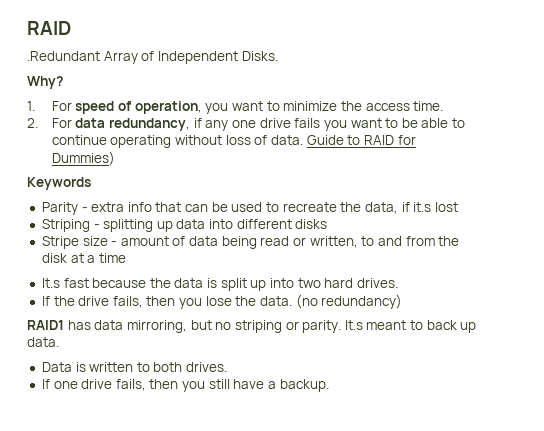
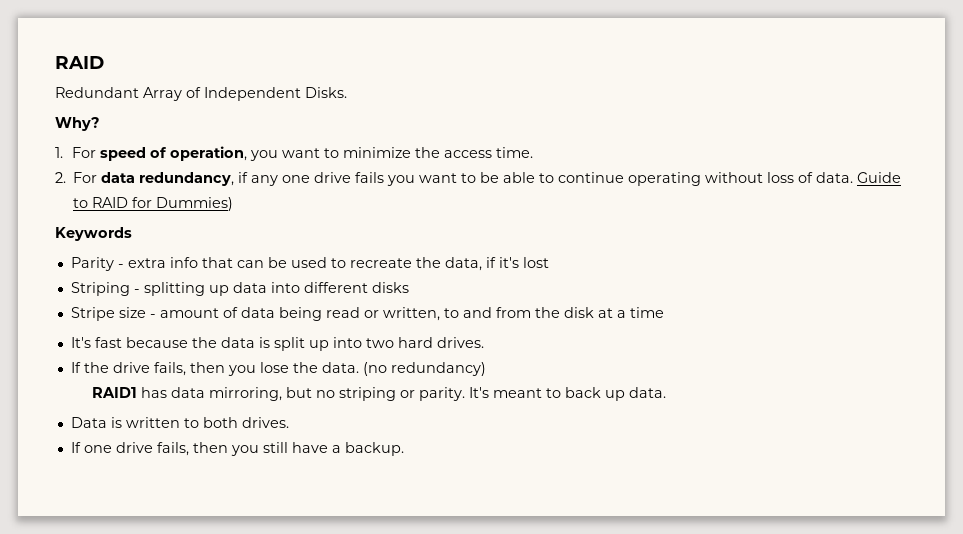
- .Redundant Array of Independent Disks.
+ Redundant Array of Independent Disks.
- Parity - extra info that can be used to recreate the data, if it.s lost
+ Parity - extra info that can be used to recreate the data, if it's lost
- It.s fast because the data is split up into two hard drives.
+ It's fast because the data is split up into two hard drives.
- It.s meant to back up data.
+ It's meant to back up data.

